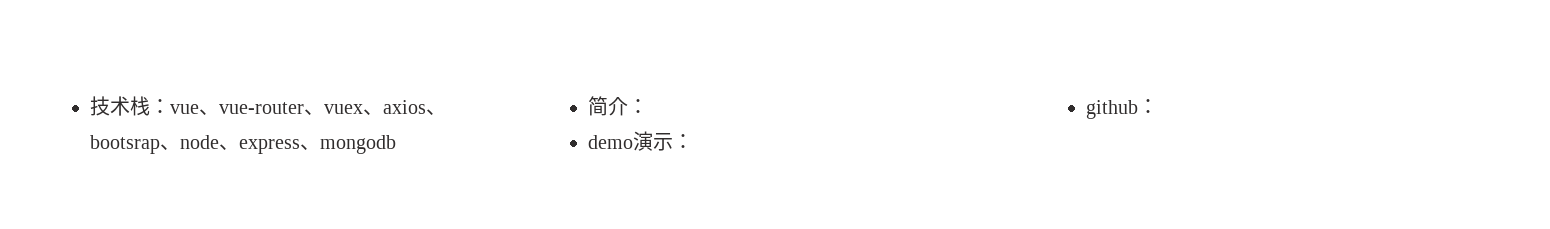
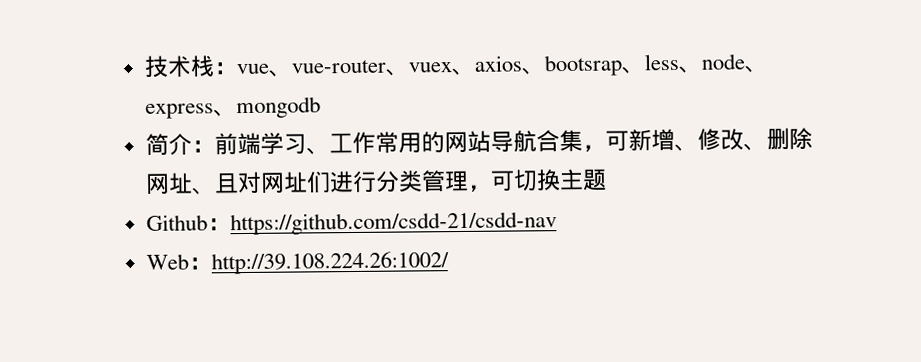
- 技术栈：vue、vue-router、vuex、axios、bootsrap、node、express、mongodb
+ 技术栈：vue、vue-router、vuex、axios、bootsrap、less、node、express、mongodb
- 简介：
- demo演示：
- github：
+ 简介：前端学习、工作常用的网站导航合集，可新增、修改、删除网址、且对网址们进行分类管理，可切换主题
+ Github：https://github.com/csdd-21/csdd-nav
+ Web：http://39.108.224.26:1002/

